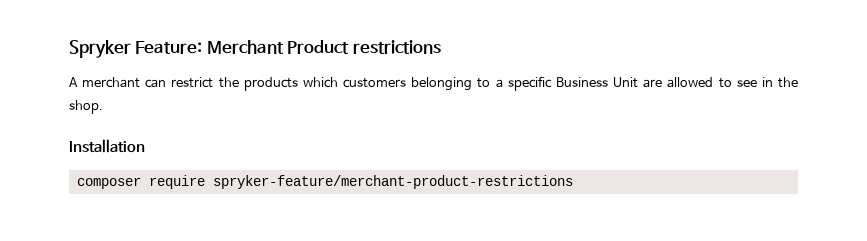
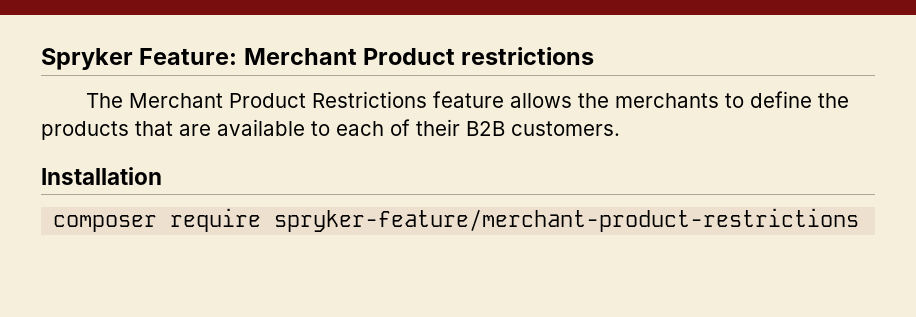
- A merchant can restrict the products which customers belonging to a specific Business Unit are allowed to see in the shop.
+ The Merchant Product Restrictions feature allows the merchants to define the products that are available to each of their B2B customers.

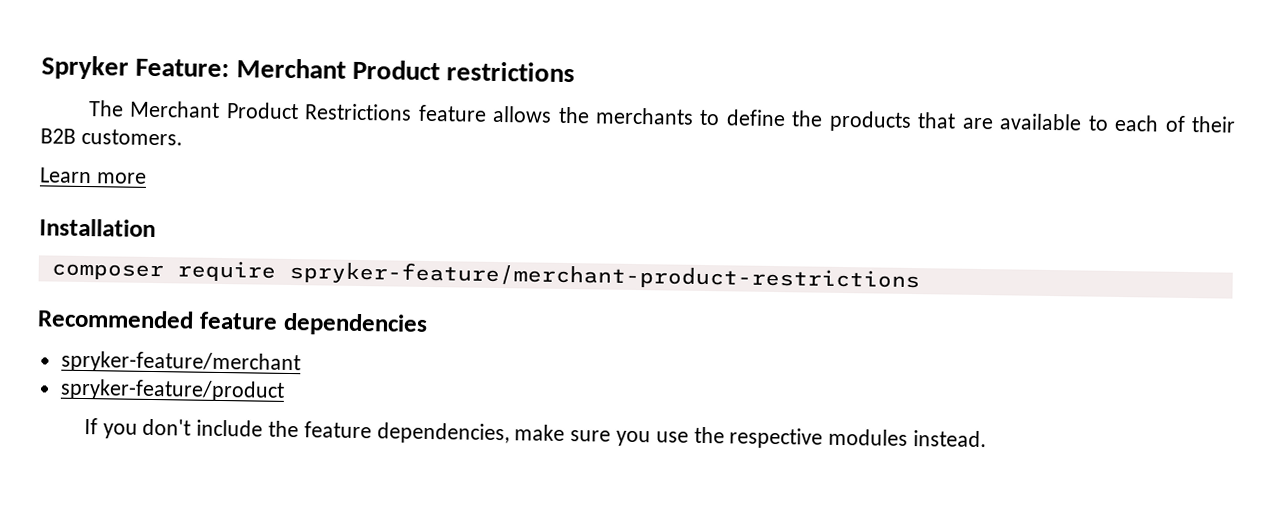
+ Learn more
+ Recommended feature dependencies
+ spryker-feature/merchant
+ spryker-feature/product
+ If you don't include the feature dependencies, make sure you use the respective modules instead.

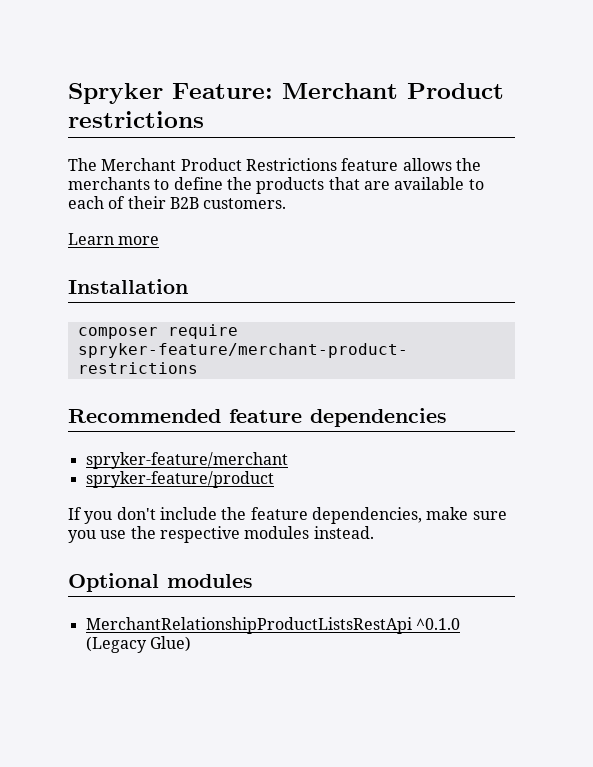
+ Optional modules
+ MerchantRelationshipProductListsRestApi ^0.1.0 (Legacy Glue)

